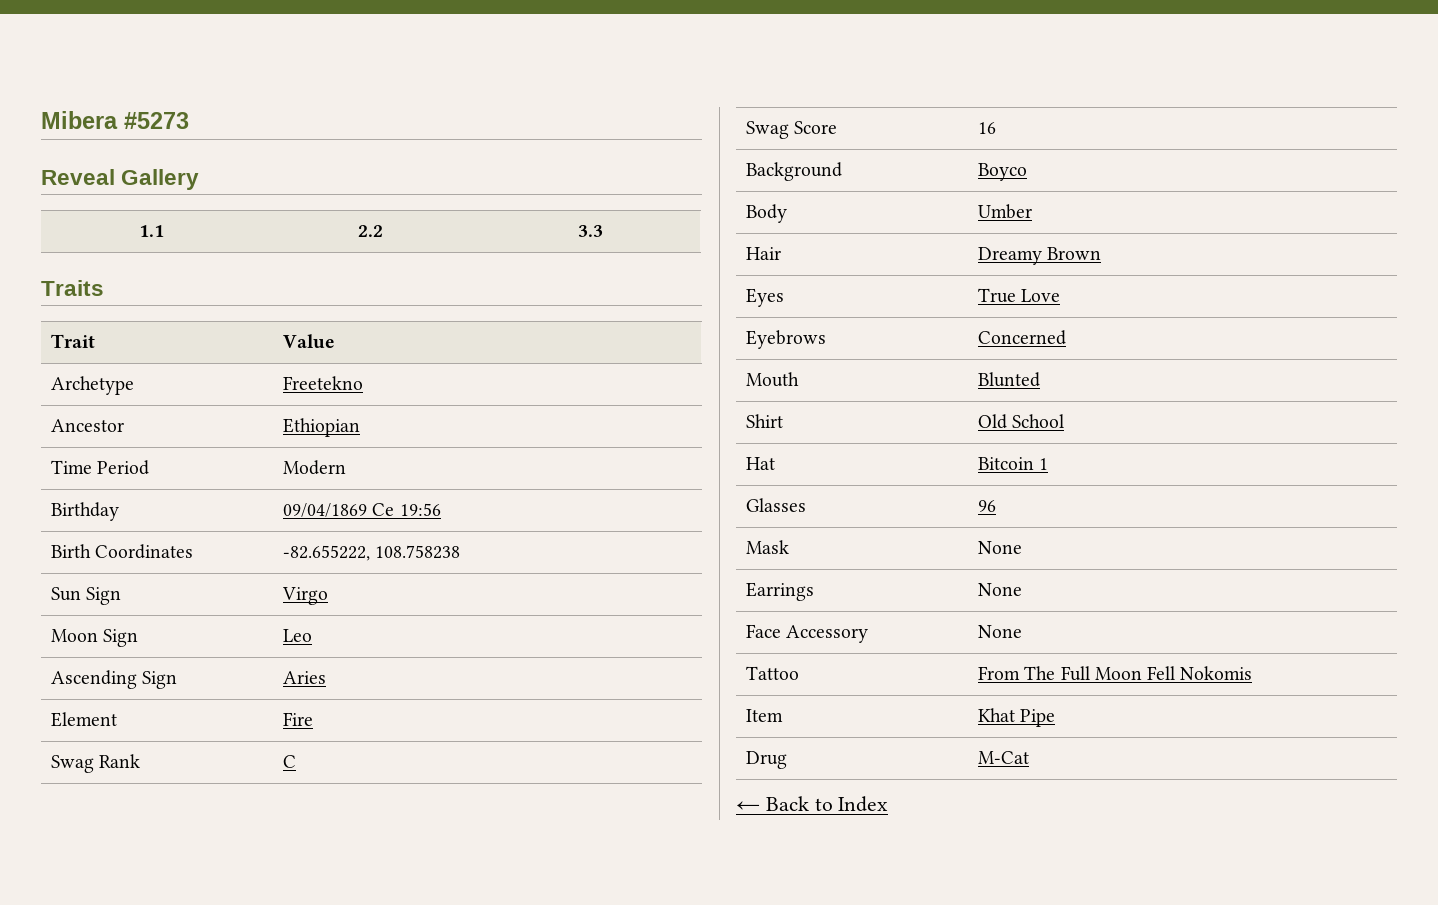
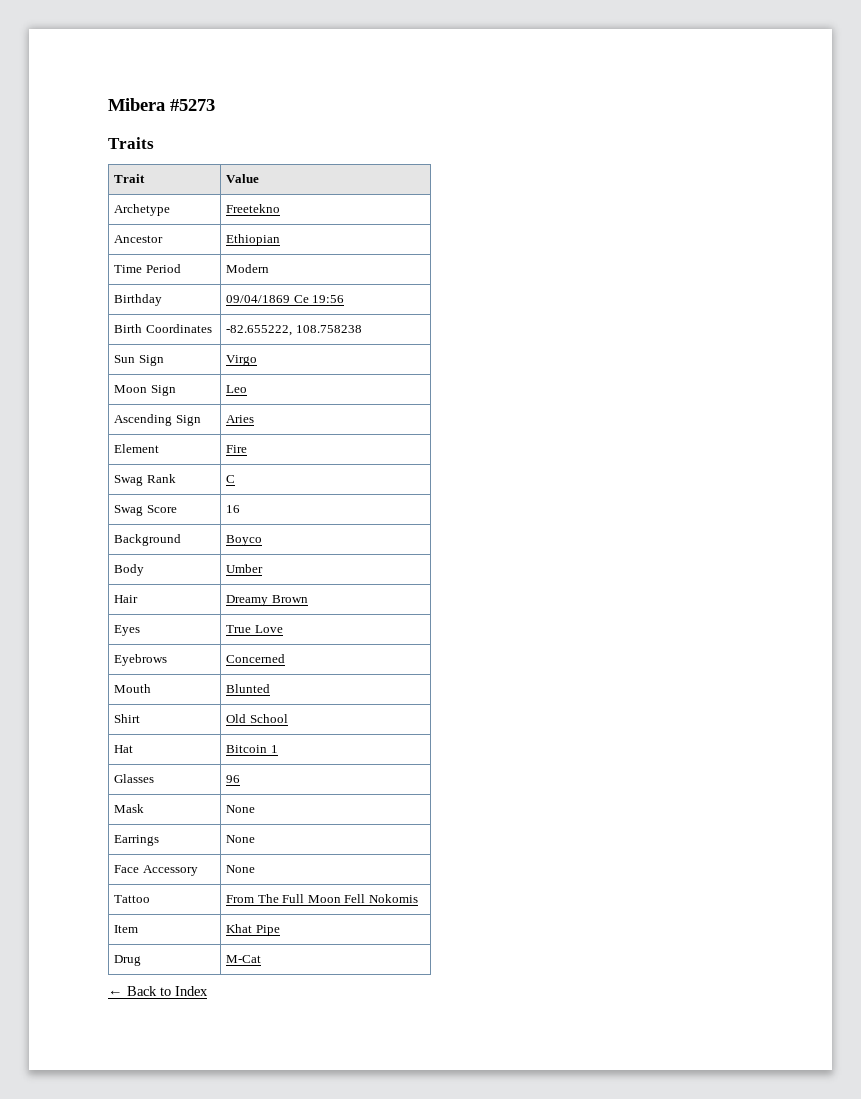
- Reveal Gallery
- 1.1 | 2.2 | 3.3

